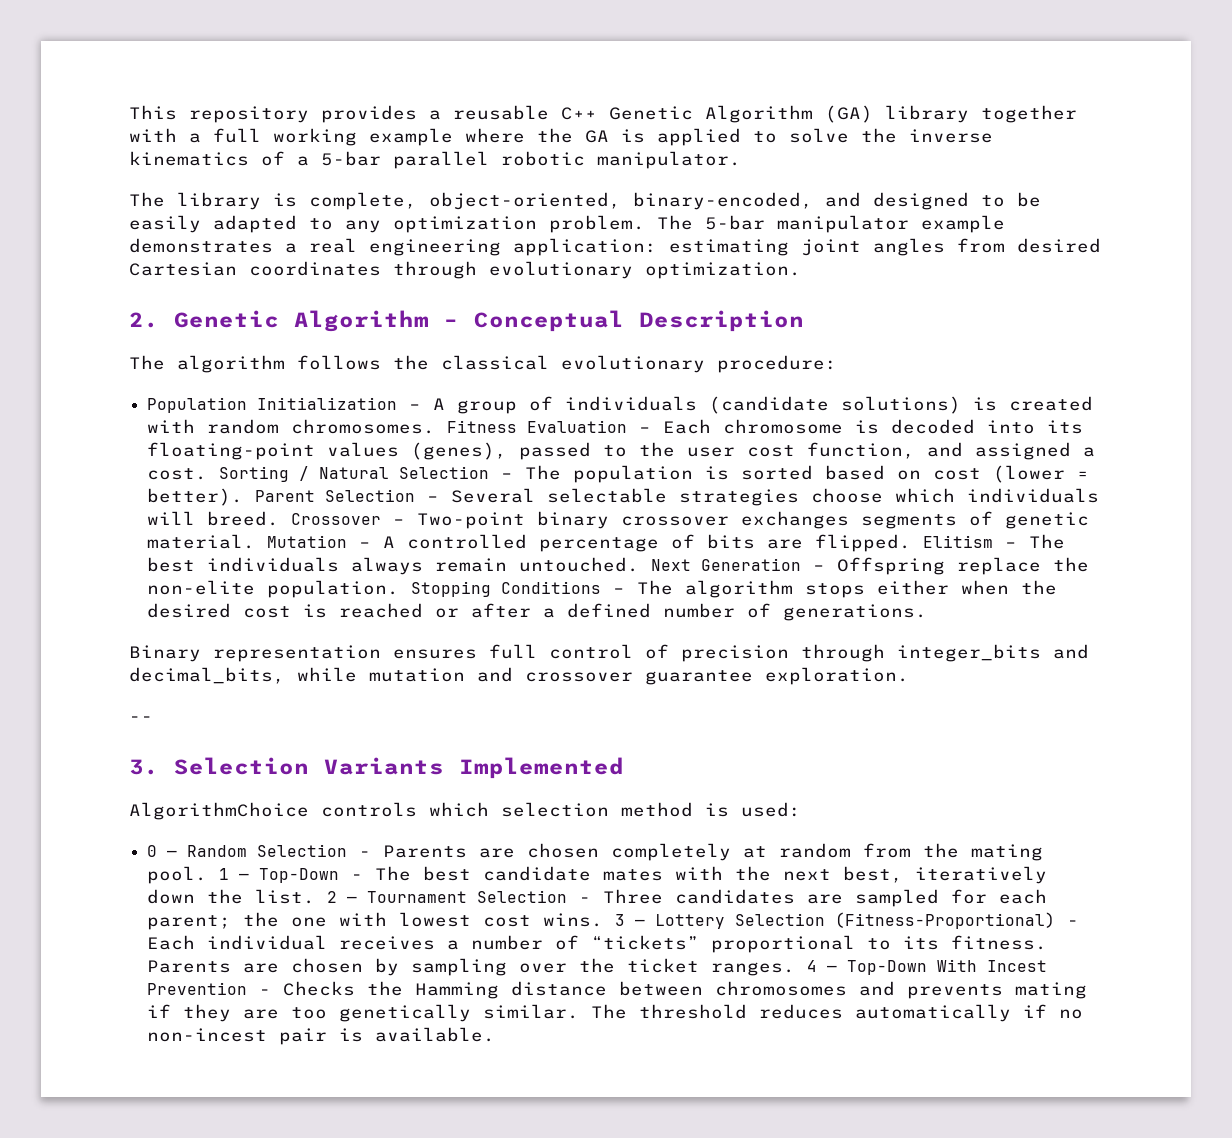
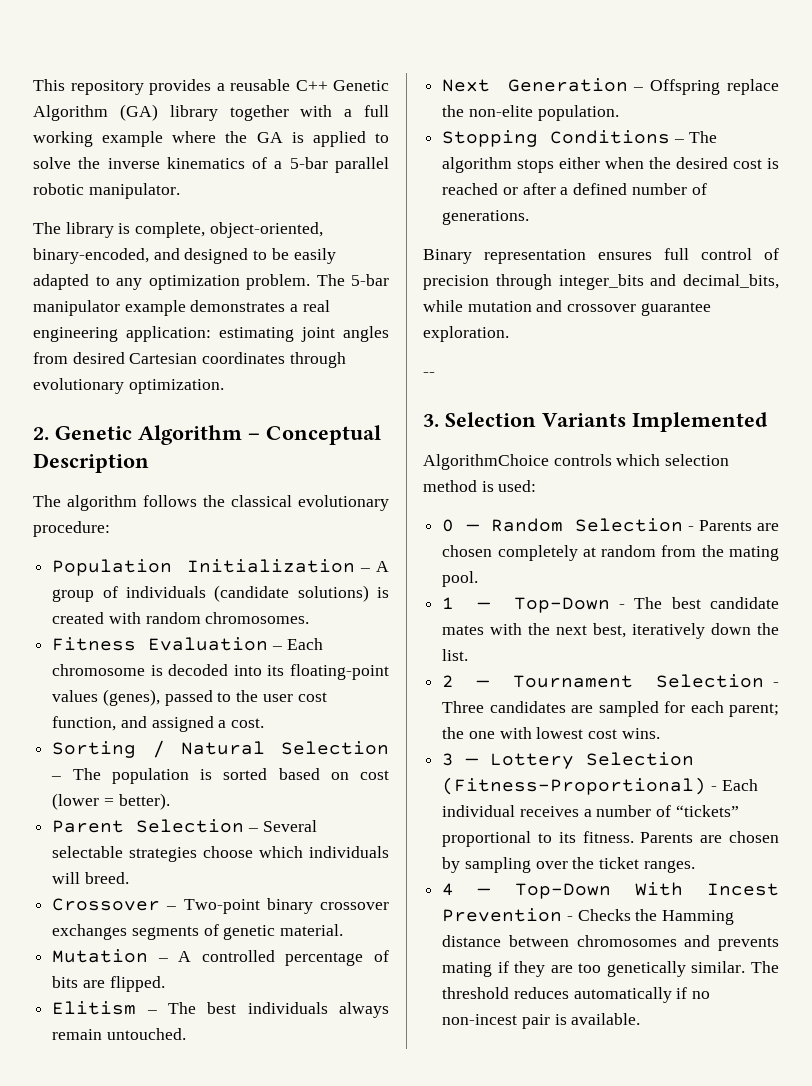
- Population Initialization – A group of individuals (candidate solutions) is created with random chromosomes. Fitness Evaluation – Each chromosome is decoded into its floating-point values (genes), passed to the user cost function, and assigned a cost. Sorting / Natural Selection – The population is sorted based on cost (lower = better). Parent Selection – Several selectable strategies choose which individuals will breed. Crossover – Two-point binary crossover exchanges segments of genetic material. Mutation – A controlled percentage of bits are flipped. Elitism – The best individuals always remain untouched. Next Generation – Offspring replace the non-elite population. Stopping Conditions – The algorithm stops either when the desired cost is reached or after a defined number of generations.
+ Population Initialization – A group of individuals (candidate solutions) is created with random chromosomes.
+ Fitness Evaluation – Each chromosome is decoded into its floating-point values (genes), passed to the user cost function, and assigned a cost.
+ Sorting / Natural Selection – The population is sorted based on cost (lower = better).
+ Parent Selection – Several selectable strategies choose which individuals will breed.
+ Crossover – Two-point binary crossover exchanges segments of genetic material.
+ Mutation – A controlled percentage of bits are flipped.
+ Elitism – The best individuals always remain untouched.
+ Next Generation – Offspring replace the non-elite population.
+ Stopping Conditions – The algorithm stops either when the desired cost is reached or after a defined number of generations.
- 0 — Random Selection - Parents are chosen completely at random from the mating pool. 1 — Top-Down - The best candidate mates with the next best, iteratively down the list. 2 — Tournament Selection - Three candidates are sampled for each parent;
+ 0 — Random Selection - Parents are chosen completely at random from the mating pool.
+ 1 — Top-Down - The best candidate mates with the next best, iteratively down the list.
+ 2 — Tournament Selection - Three candidates are sampled for each parent;
- the one with lowest cost wins. 3 — Lottery Selection (Fitness-Proportional) - Each individual receives a number of “tickets” proportional to its fitness.
+ the one with lowest cost wins.
+ 3 — Lottery Selection (Fitness-Proportional) - Each individual receives a number of “tickets” proportional to its fitness.
- Parents are chosen by sampling over the ticket ranges. 4 — Top-Down With Incest Prevention - Checks the Hamming distance between chromosomes and prevents mating if they are too genetically similar.
+ Parents are chosen by sampling over the ticket ranges.
+ 4 — Top-Down With Incest Prevention - Checks the Hamming distance between chromosomes and prevents mating if they are too genetically similar.

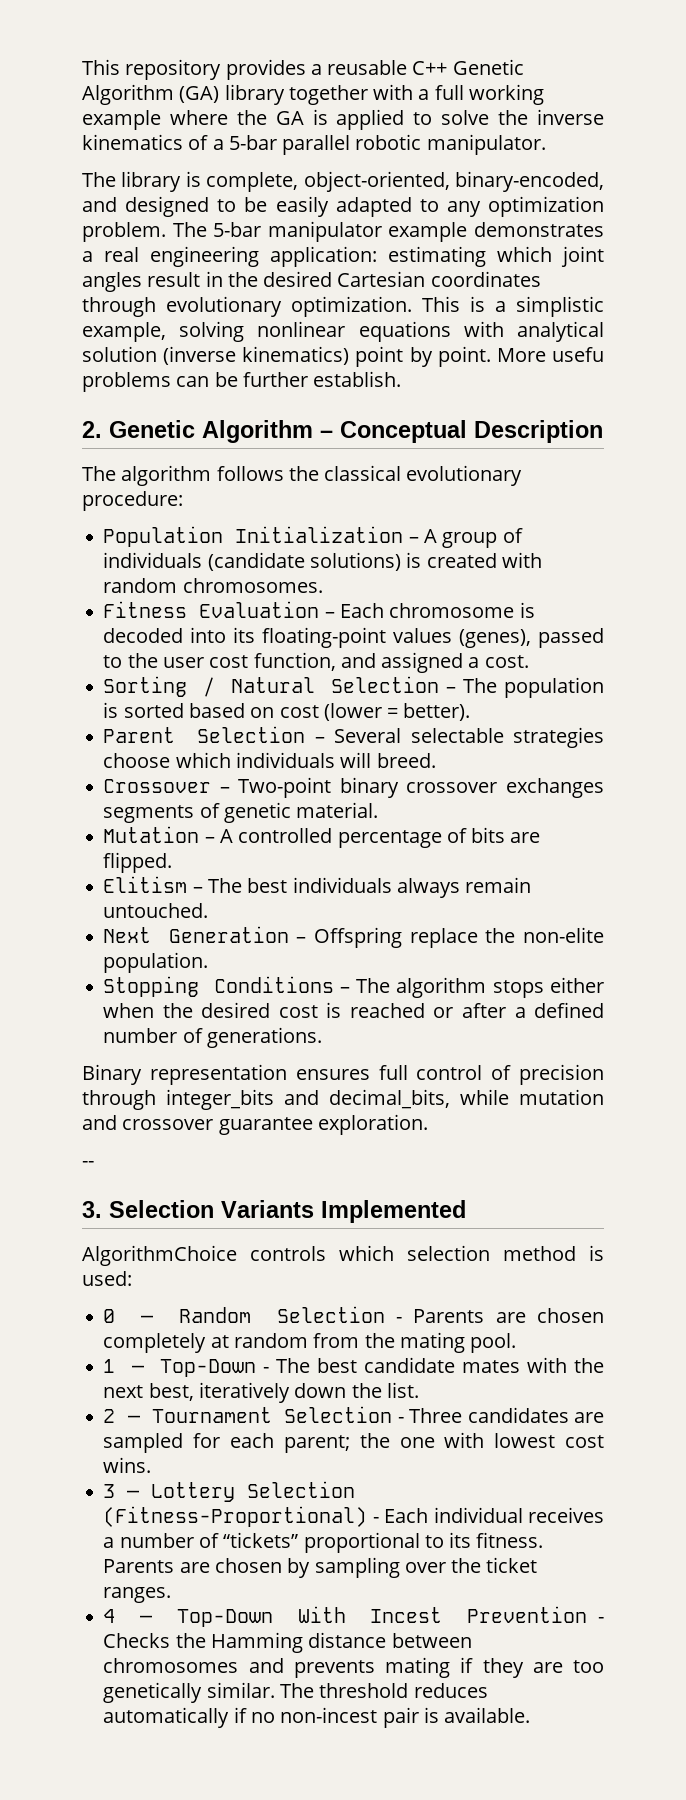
- The 5-bar manipulator example demonstrates a real engineering application: estimating joint angles from desired Cartesian coordinates through evolutionary optimization.
+ The 5-bar manipulator example demonstrates a real engineering application: estimating which joint angles result in the desired Cartesian coordinates through evolutionary optimization. This is a simplistic example, solving nonlinear equations with analytical solution (inverse kinematics) point by point. More usefu problems can be further establish.

